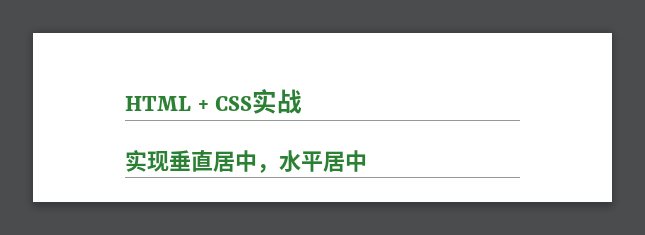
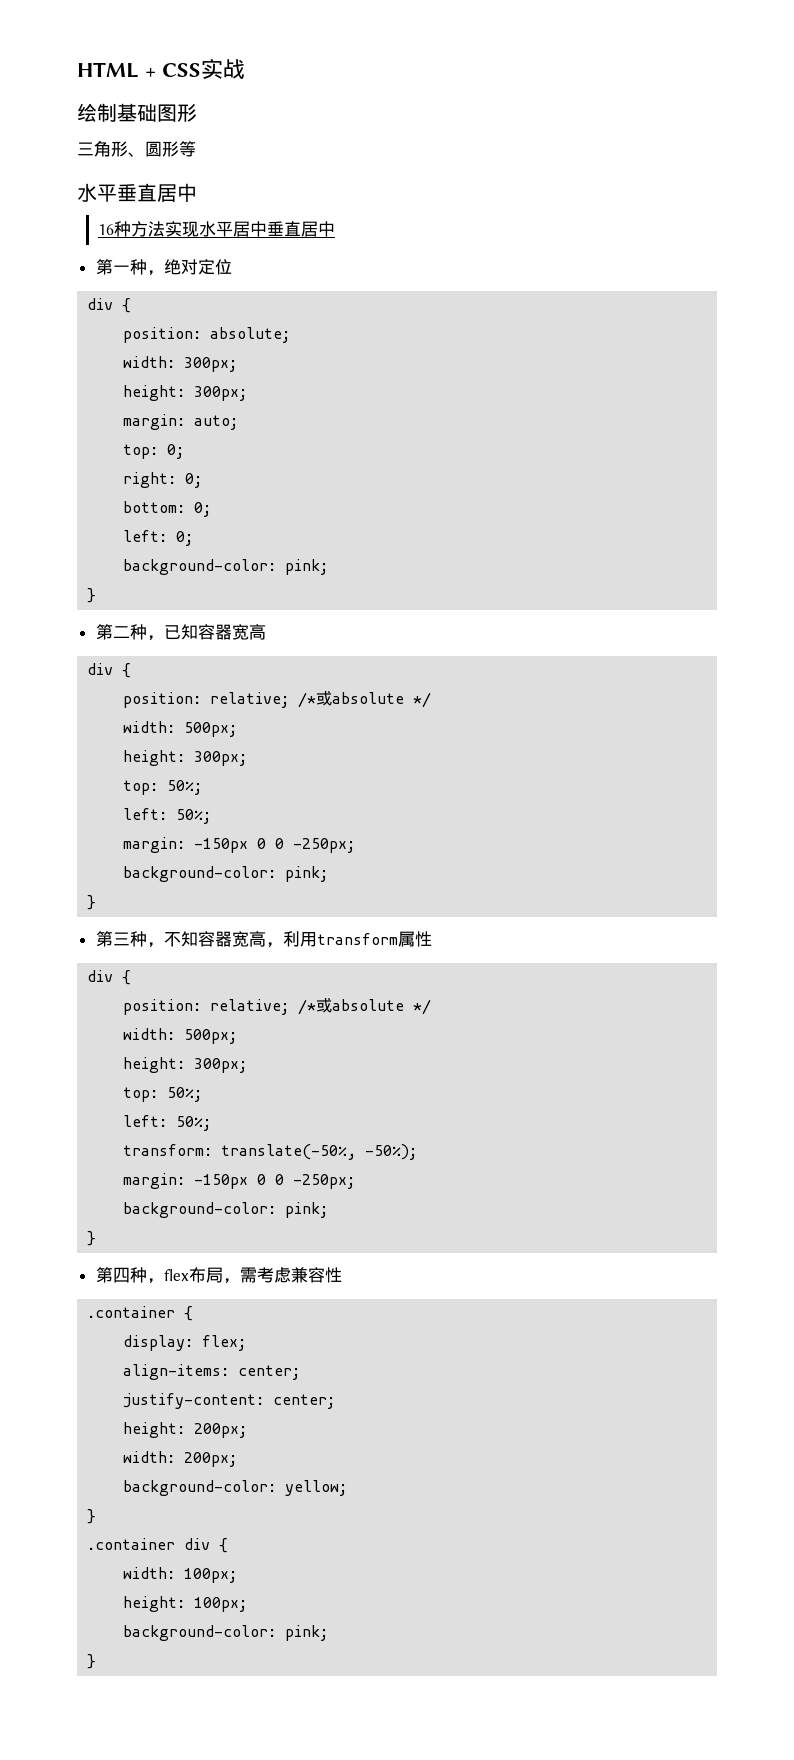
- 实现垂直居中，水平居中
+ 绘制基础图形
+ 三角形、圆形等
+ 水平垂直居中
+ 16种方法实现水平居中垂直居中
+ 第一种，绝对定位
+ div {
+ position: absolute;
+ width: 300px;
+ height: 300px;
+ margin: auto;
+ top: 0;
+ right: 0;
+ bottom: 0;
+ left: 0;
+ background-color: pink;
+ }
+ 第二种，已知容器宽高
+ div {
+ position: relative; /*或absolute */
+ width: 500px;
+ height: 300px;
+ top: 50%;
+ left: 50%;
+ margin: -150px 0 0 -250px;
+ background-color: pink;
+ }
+ 第三种，不知容器宽高，利用transform属性
+ div {
+ position: relative; /*或absolute */
+ width: 500px;
+ height: 300px;
+ top: 50%;
+ left: 50%;
+ transform: translate(-50%, -50%);
+ margin: -150px 0 0 -250px;
+ background-color: pink;
+ }
+ 第四种，flex布局，需考虑兼容性
+ .container {
+ display: flex;
+ align-items: center;
+ justify-content: center;
+ height: 200px;
+ width: 200px;
+ background-color: yellow;
+ }
+ .container div {
+ width: 100px;
+ height: 100px;
+ background-color: pink;
+ }

